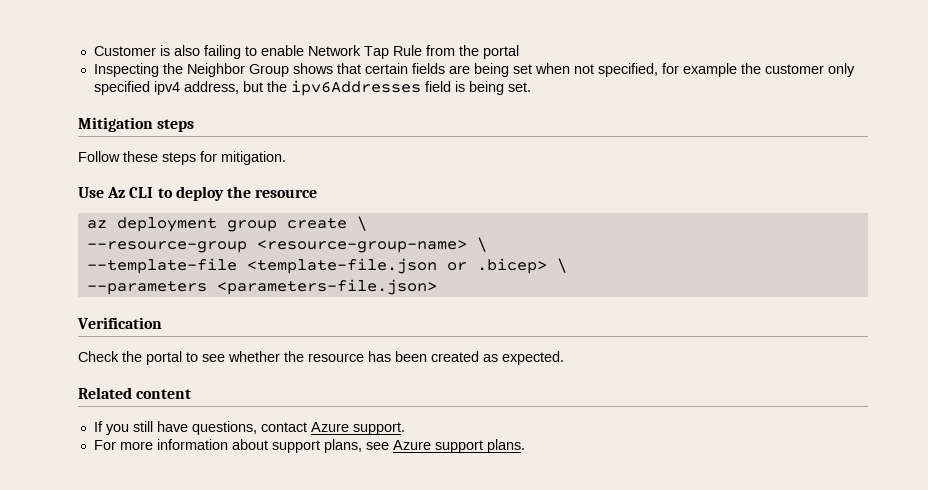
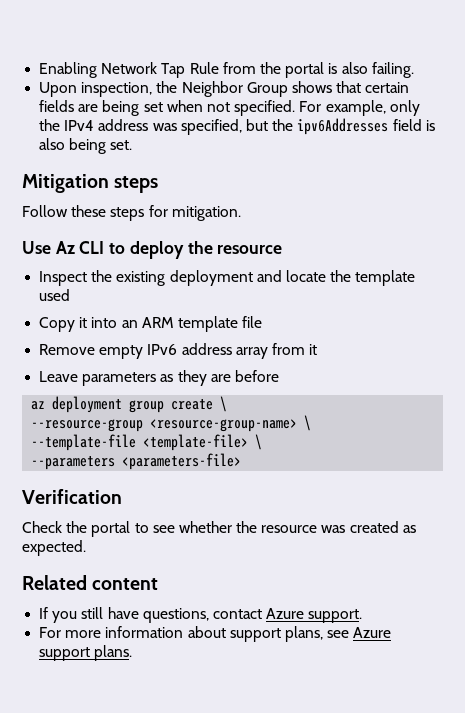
- Customer is also failing to enable Network Tap Rule from the portal
- Inspecting the Neighbor Group shows that certain fields are being set when not specified, for example the customer only specified ipv4 address, but the ipv6Addresses field is being set.
+ Enabling Network Tap Rule from the portal is also failing.
+ Upon inspection, the Neighbor Group shows that certain fields are being set when not specified. For example, only the IPv4 address was specified, but the ipv6Addresses field is also being set.
+ Inspect the existing deployment and locate the template used
+ Copy it into an ARM template file
+ Remove empty IPv6 address array from it
+ Leave parameters as they are before
- --template-file <template-file.json or .bicep> \
+ --template-file <template-file> \
- --parameters <parameters-file.json>
+ --parameters <parameters-file>
- Check the portal to see whether the resource has been created as expected.
+ Check the portal to see whether the resource was created as expected.

